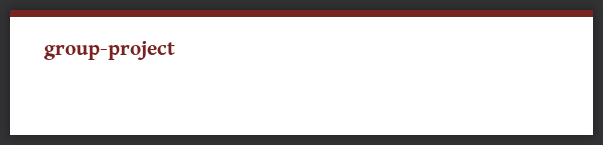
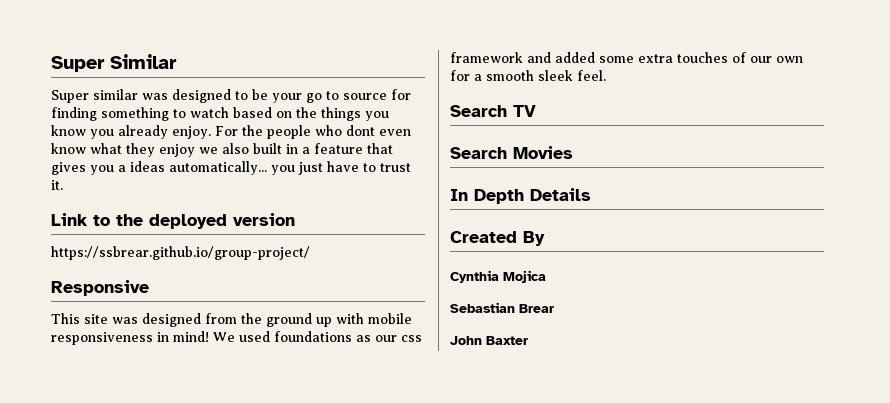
- group-project
+ Super Similar
+ Super similar was designed to be your go to source for finding something to watch based on the things you know you already enjoy. For the people who dont even know what they enjoy we also built in a feature that gives you a ideas automatically... you just have to trust it.
+ Link to the deployed version
+ https://ssbrear.github.io/group-project/
+ Responsive
+ This site was designed from the ground up with mobile responsiveness in mind! We used foundations as our css framework and added some extra touches of our own for a smooth sleek feel.
+ Search TV
+ Search Movies
+ In Depth Details
+ Created By
+ Cynthia Mojica
+ Sebastian Brear
+ John Baxter

